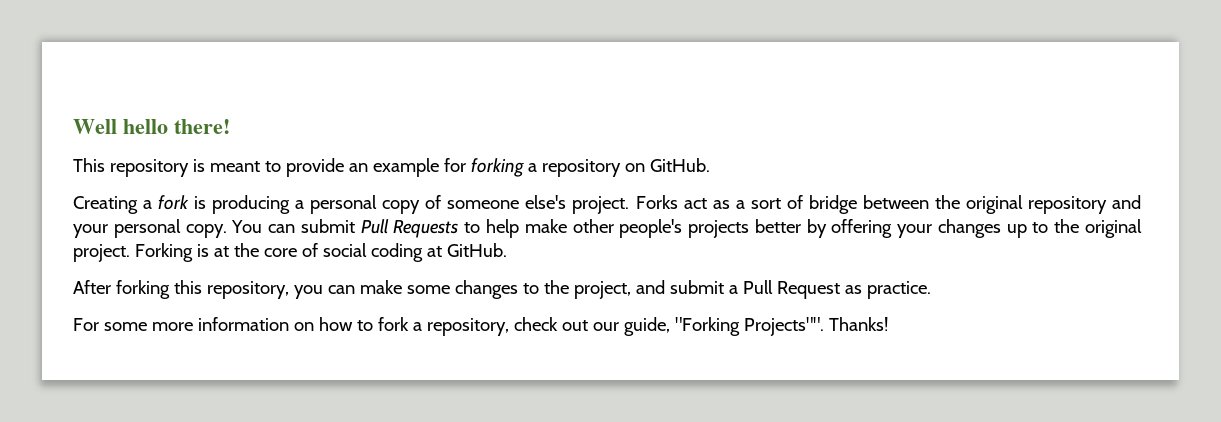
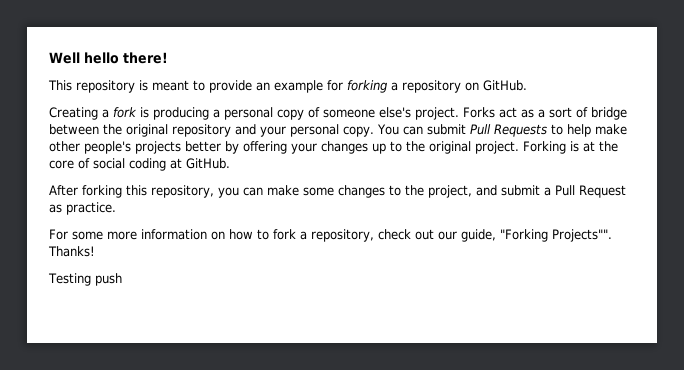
+ Testing push

